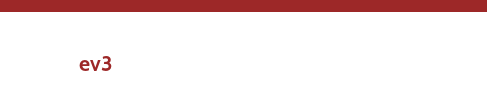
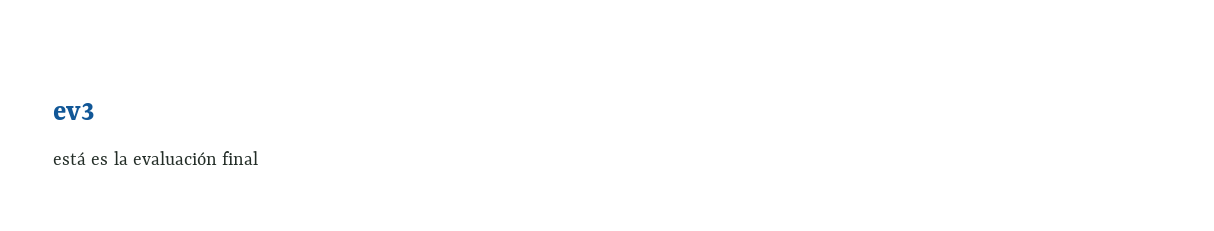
+ está es la evaluación final

